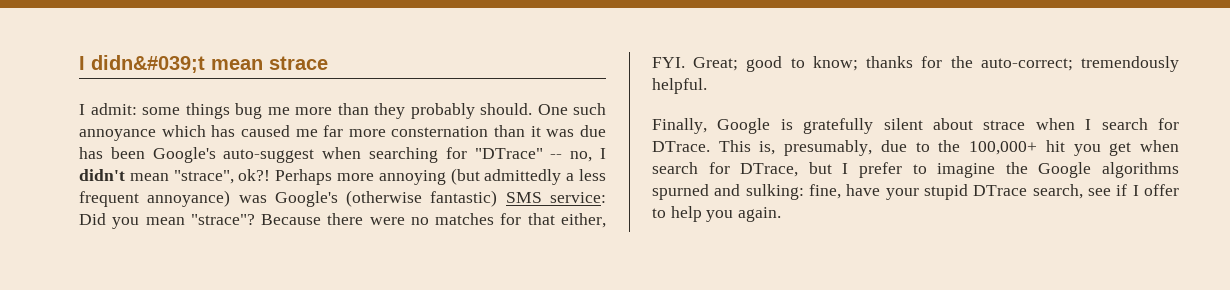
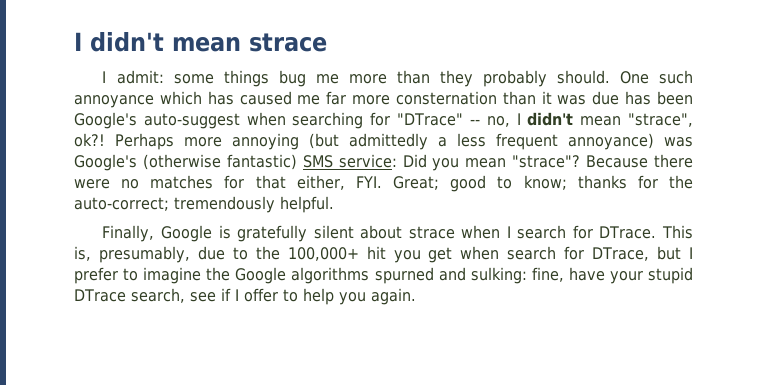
- I didn&#039;t mean strace
+ I didn't mean strace

